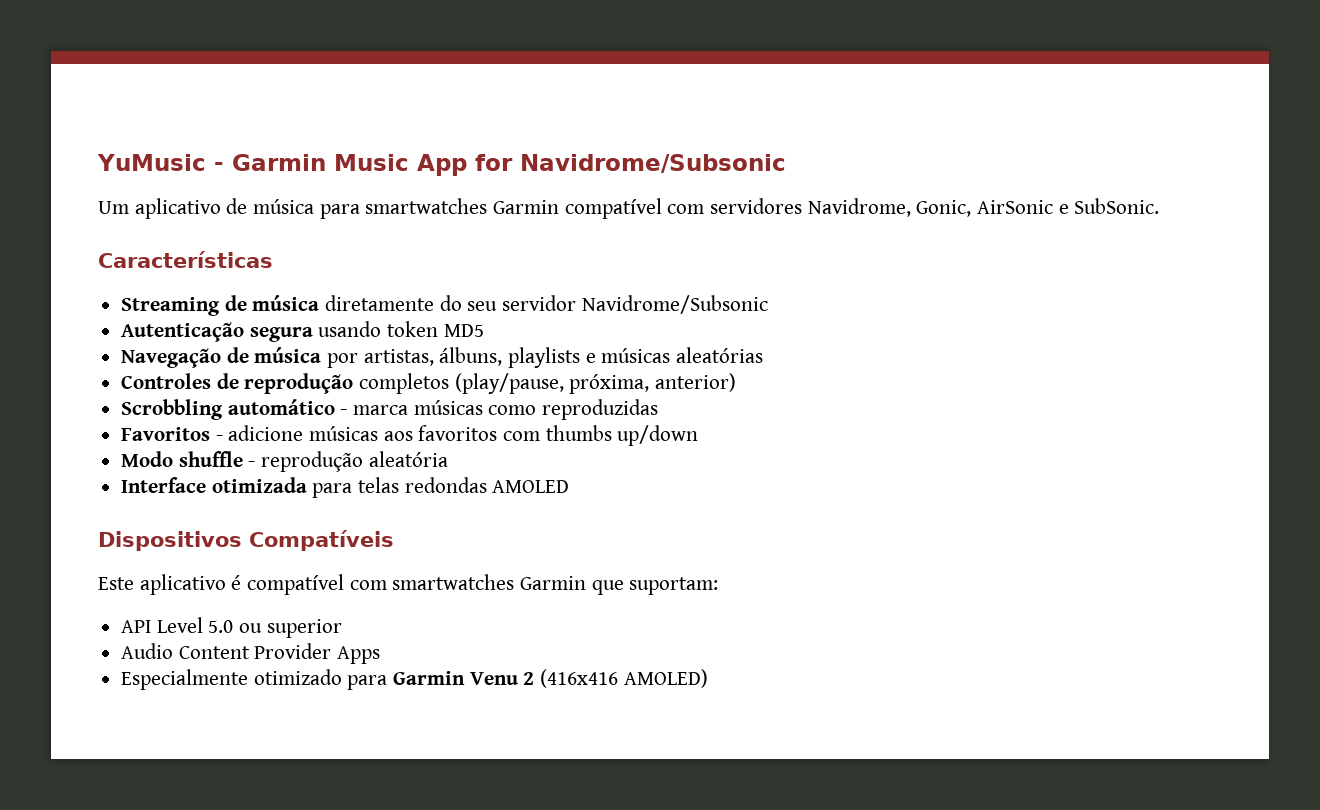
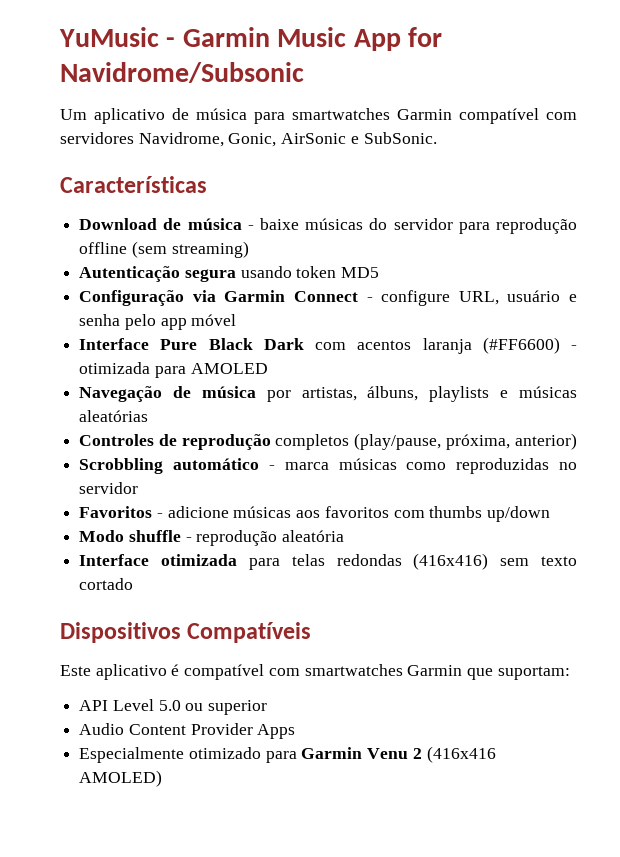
- Streaming de música diretamente do seu servidor Navidrome/Subsonic
+ Download de música - baixe músicas do servidor para reprodução offline (sem streaming)
+ Configuração via Garmin Connect - configure URL, usuário e senha pelo app móvel
+ Interface Pure Black Dark com acentos laranja (#FF6600) - otimizada para AMOLED
- Scrobbling automático - marca músicas como reproduzidas
+ Scrobbling automático - marca músicas como reproduzidas no servidor
- Interface otimizada para telas redondas AMOLED
+ Interface otimizada para telas redondas (416x416) sem texto cortado

